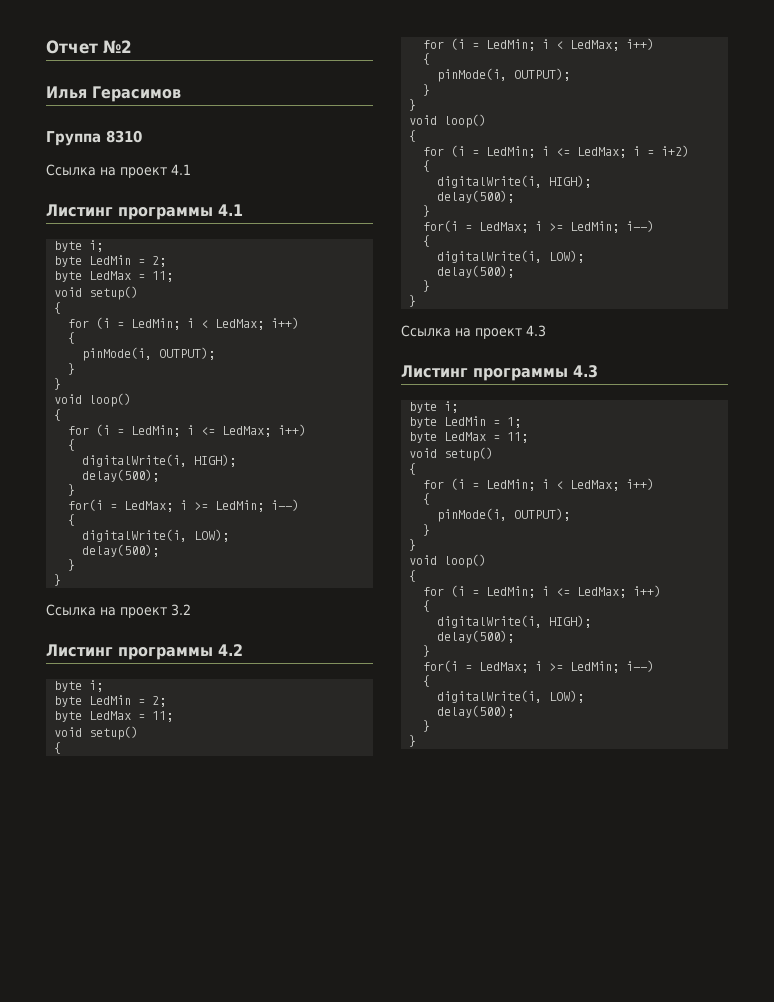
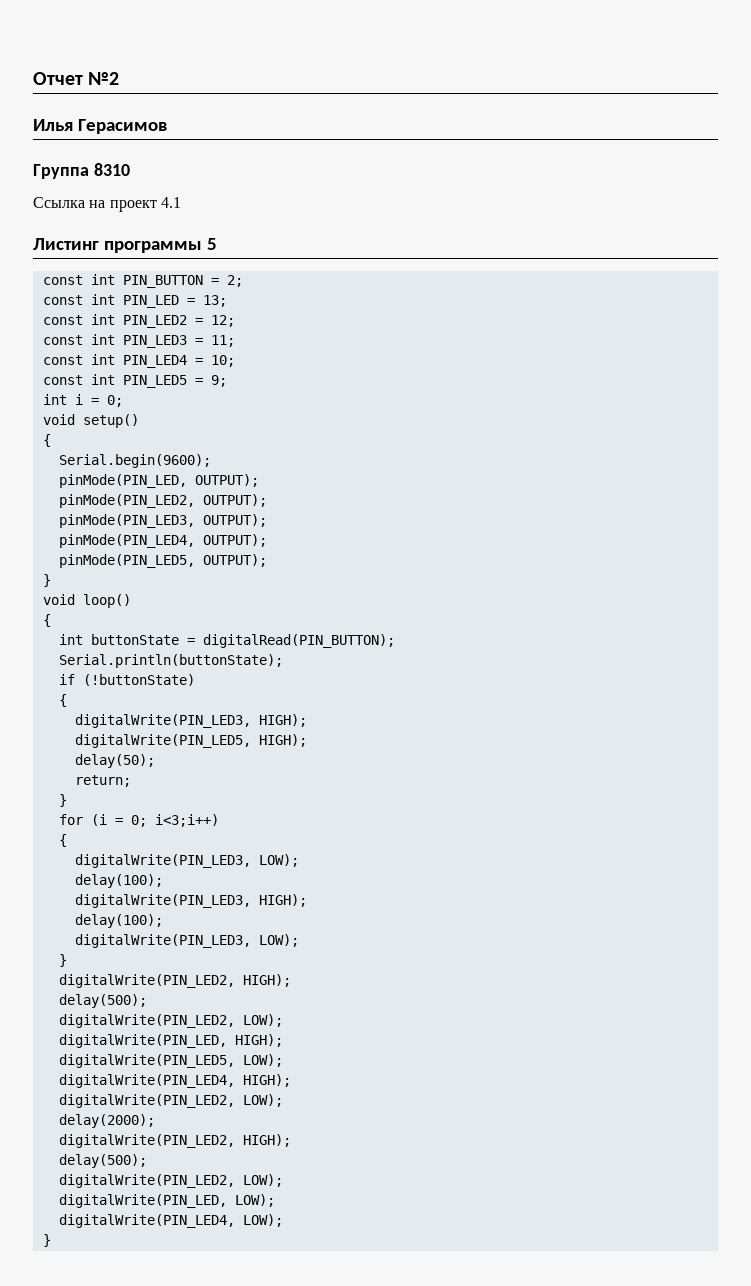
- Листинг программы 4.1
- byte i;
- byte LedMin = 2;
- byte LedMax = 11;
+ Листинг программы 5
+ const int PIN_BUTTON = 2;
+ const int PIN_LED = 13;
+ const int PIN_LED2 = 12;
+ const int PIN_LED3 = 11;
+ const int PIN_LED4 = 10;
+ const int PIN_LED5 = 9;
+ int i = 0;
  void setup()
  {
- for (i = LedMin; i < LedMax; i++)
- {
- pinMode(i, OUTPUT);
- }
+ Serial.begin(9600);
+ pinMode(PIN_LED, OUTPUT);
+ pinMode(PIN_LED2, OUTPUT);
+ pinMode(PIN_LED3, OUTPUT);
+ pinMode(PIN_LED4, OUTPUT);
+ pinMode(PIN_LED5, OUTPUT);
  }
  void loop()
  {
- for (i = LedMin; i <= LedMax; i++)
+ int buttonState = digitalRead(PIN_BUTTON);
+ Serial.println(buttonState);
+ if (!buttonState)
  {
- digitalWrite(i, HIGH);
+ digitalWrite(PIN_LED3, HIGH);
+ digitalWrite(PIN_LED5, HIGH);
+ delay(50);
+ return;
+ }
+ for (i = 0; i<3;i++)
+ {
+ digitalWrite(PIN_LED3, LOW);
+ delay(100);
+ digitalWrite(PIN_LED3, HIGH);
+ delay(100);
+ digitalWrite(PIN_LED3, LOW);
+ }
+ digitalWrite(PIN_LED2, HIGH);
  delay(500);
- }
- for(i = LedMax; i >= LedMin; i--)
- {
- digitalWrite(i, LOW);
+ digitalWrite(PIN_LED2, LOW);
+ digitalWrite(PIN_LED, HIGH);
+ digitalWrite(PIN_LED5, LOW);
+ digitalWrite(PIN_LED4, HIGH);
+ digitalWrite(PIN_LED2, LOW);
+ delay(2000);
+ digitalWrite(PIN_LED2, HIGH);
  delay(500);
- }
- }
- Ссылка на проект 3.2
- Листинг программы 4.2
- byte i;
- byte LedMin = 2;
- byte LedMax = 11;
- void setup()
- {
- for (i = LedMin; i < LedMax; i++)
- {
- pinMode(i, OUTPUT);
- }
- }
- void loop()
- {
- for (i = LedMin; i <= LedMax; i = i+2)
- {
- digitalWrite(i, HIGH);
- delay(500);
- }
- for(i = LedMax; i >= LedMin; i--)
- {
- digitalWrite(i, LOW);
- delay(500);
- }
- }
- Ссылка на проект 4.3
- Листинг программы 4.3
- byte i;
- byte LedMin = 1;
- byte LedMax = 11;
- void setup()
- {
- for (i = LedMin; i < LedMax; i++)
- {
- pinMode(i, OUTPUT);
- }
- }
- void loop()
- {
- for (i = LedMin; i <= LedMax; i++)
- {
- digitalWrite(i, HIGH);
- delay(500);
- }
- for(i = LedMax; i >= LedMin; i--)
- {
- digitalWrite(i, LOW);
- delay(500);
- }
+ digitalWrite(PIN_LED2, LOW);
+ digitalWrite(PIN_LED, LOW);
+ digitalWrite(PIN_LED4, LOW);

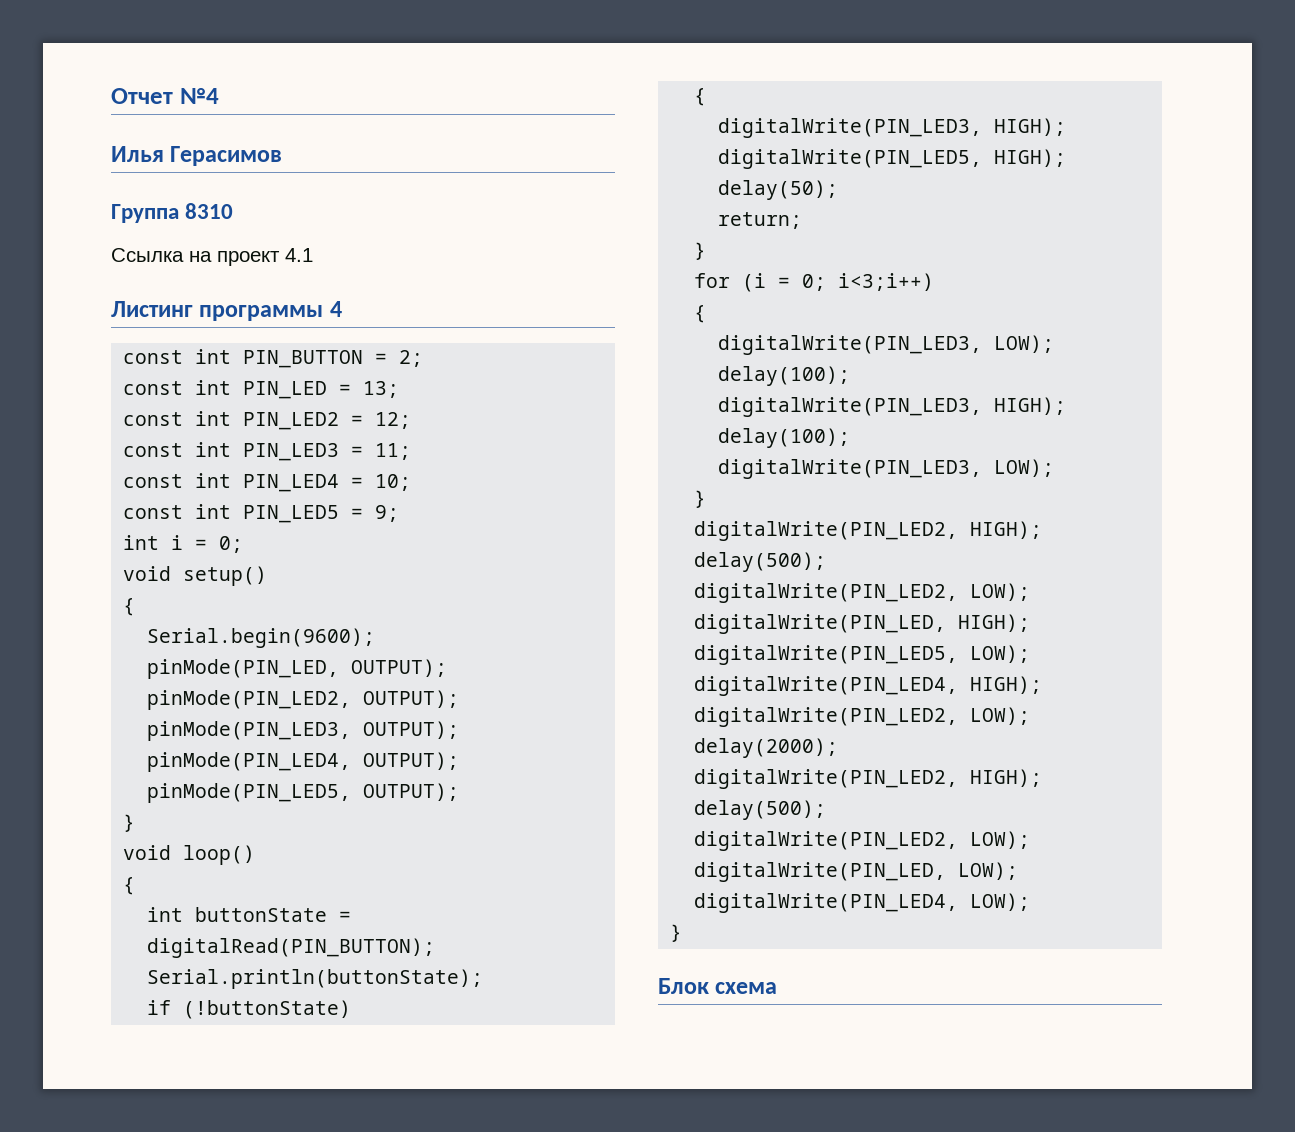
- Отчет №2
+ Отчет №4
- Листинг программы 5
+ Листинг программы 4
+ Блок схема

